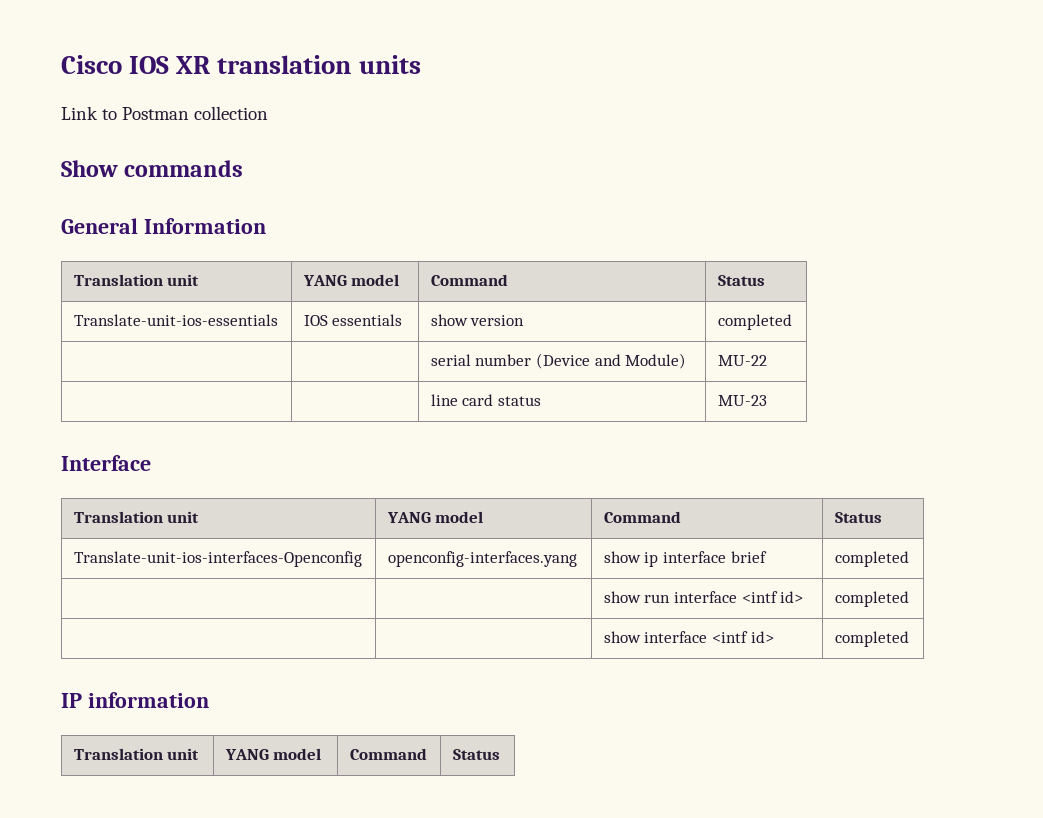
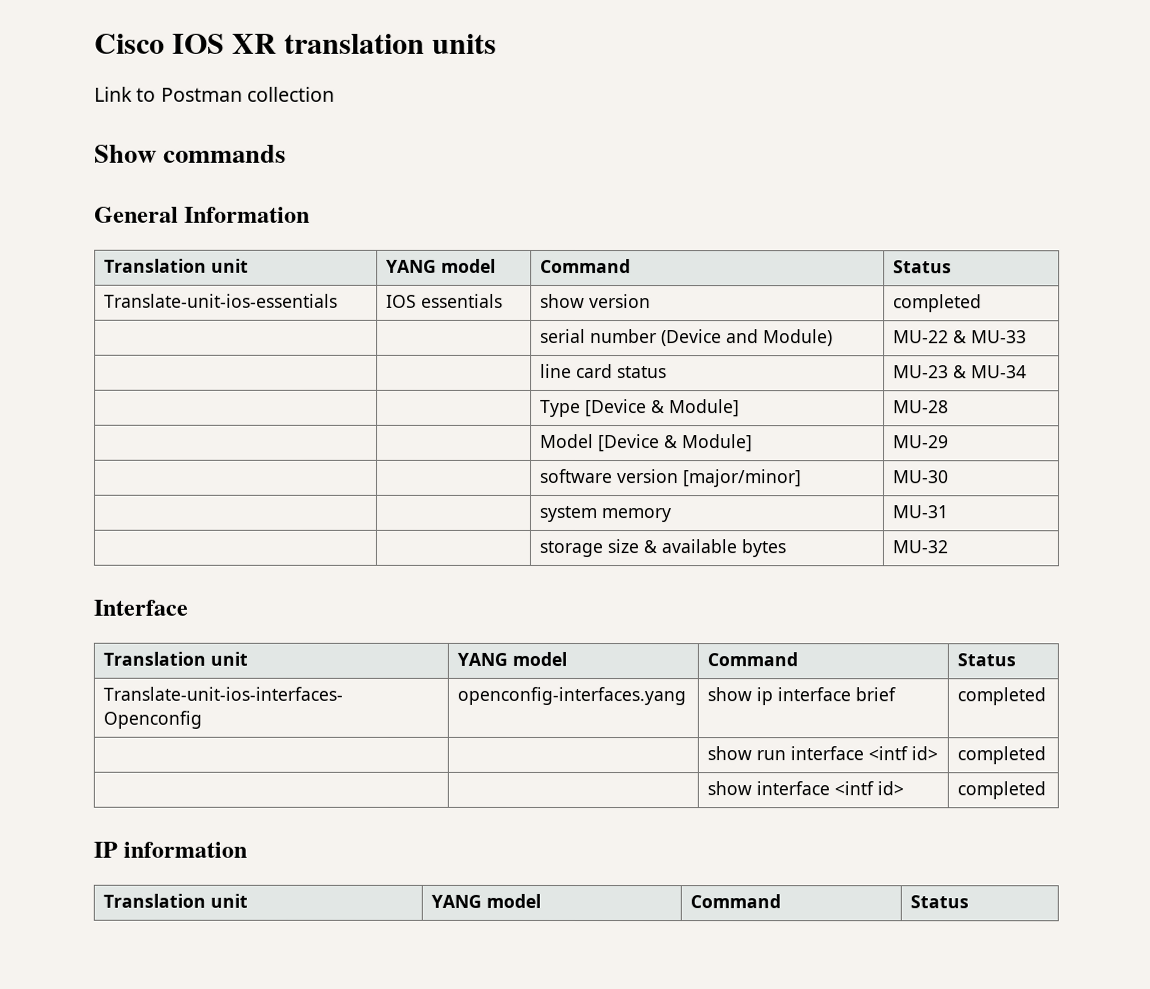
- | | serial number (Device and Module) | MU-22
+ | | serial number (Device and Module) | MU-22 & MU-33
- | | line card status | MU-23
+ | | line card status | MU-23 & MU-34
+ | | Type [Device & Module] | MU-28
+ | | Model [Device & Module] | MU-29
+ | | software version [major/minor] | MU-30
+ | | system memory | MU-31
+ | | storage size & available bytes | MU-32

